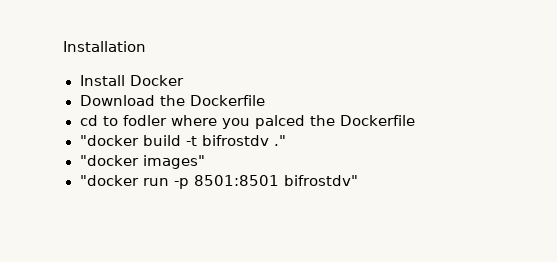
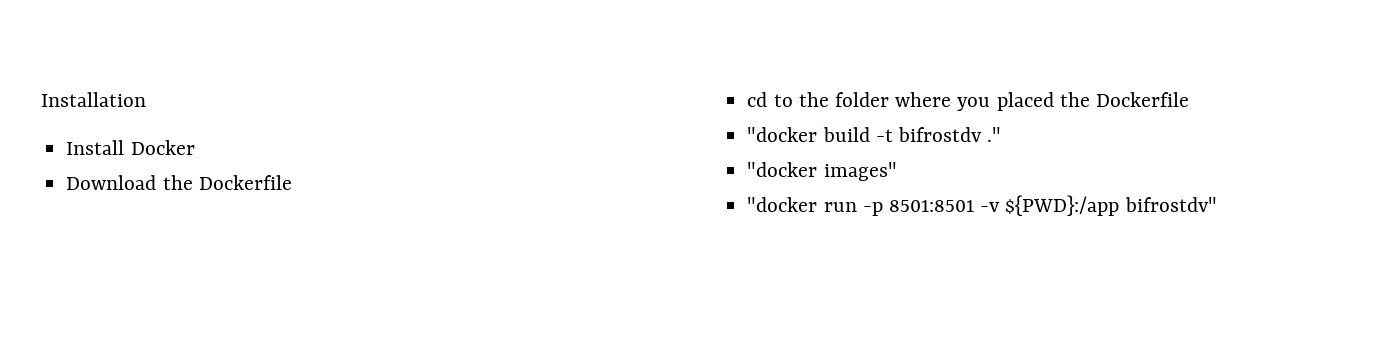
- cd to fodler where you palced the Dockerfile
+ cd to the folder where you placed the Dockerfile
- "docker run -p 8501:8501 bifrostdv"
+ "docker run -p 8501:8501 -v ${PWD}:/app bifrostdv"

